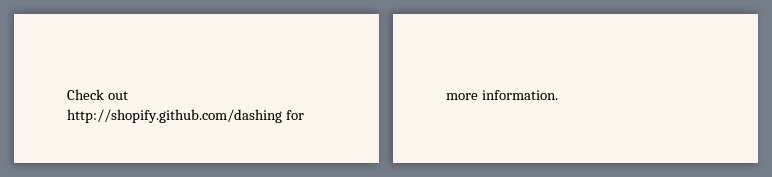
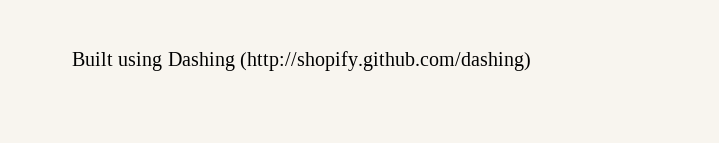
- Check out http://shopify.github.com/dashing for more information.
+ Built using Dashing (http://shopify.github.com/dashing)

